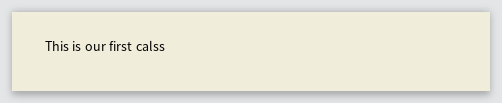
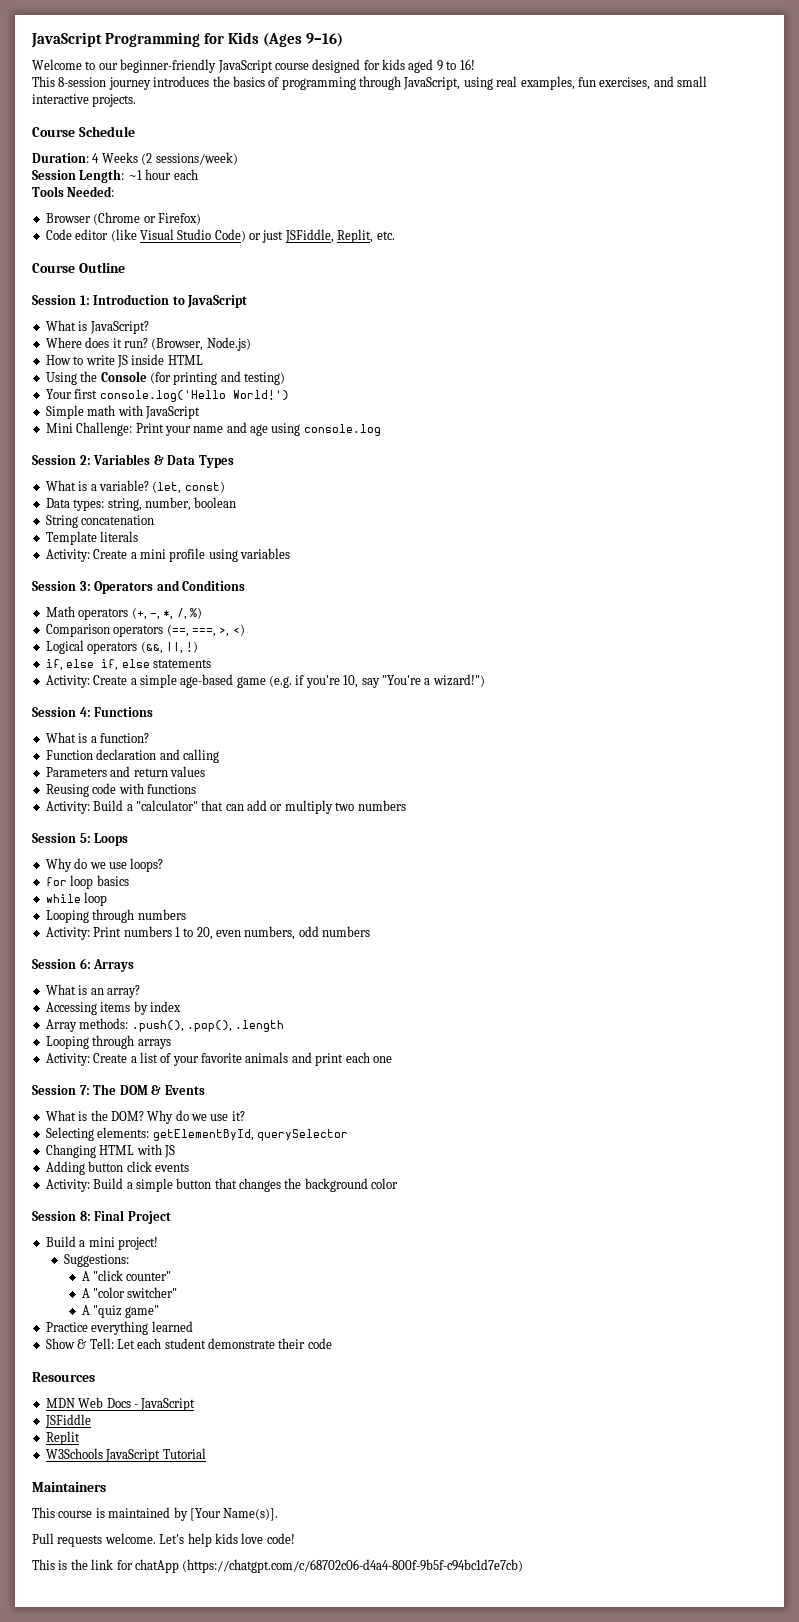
- This is our first calss
+ JavaScript Programming for Kids (Ages 9–16)
+ Welcome to our beginner-friendly JavaScript course designed for kids aged 9 to 16!
+ This 8-session journey introduces the basics of programming through JavaScript, using real examples, fun exercises, and small interactive projects.
+ Course Schedule
+ Duration: 4 Weeks (2 sessions/week)
+ Session Length: ~1 hour each
+ Tools Needed:
+ Browser (Chrome or Firefox)
+ Code editor (like Visual Studio Code) or just JSFiddle, Replit, etc.
+ Course Outline
+ Session 1: Introduction to JavaScript
+ What is JavaScript?
+ Where does it run? (Browser, Node.js)
+ How to write JS inside HTML
+ Using the Console (for printing and testing)
+ Your first console.log('Hello World!')
+ Simple math with JavaScript
+ Mini Challenge: Print your name and age using console.log
+ Session 2: Variables & Data Types
+ What is a variable? (let, const)
+ Data types: string, number, boolean
+ String concatenation
+ Template literals
+ Activity: Create a mini profile using variables
+ Session 3: Operators and Conditions
+ Math operators (+, -, *, /, %)
+ Comparison operators (==, ===, >, <)
+ Logical operators (&&, ||, !)
+ if, else if, else statements
+ Activity: Create a simple age-based game (e.g. if you're 10, say "You're a wizard!")
+ Session 4: Functions
+ What is a function?
+ Function declaration and calling
+ Parameters and return values
+ Reusing code with functions
+ Activity: Build a "calculator" that can add or multiply two numbers
+ Session 5: Loops
+ Why do we use loops?
+ for loop basics
+ while loop
+ Looping through numbers
+ Activity: Print numbers 1 to 20, even numbers, odd numbers
+ Session 6: Arrays
+ What is an array?
+ Accessing items by index
+ Array methods: .push(), .pop(), .length
+ Looping through arrays
+ Activity: Create a list of your favorite animals and print each one
+ Session 7: The DOM & Events
+ What is the DOM? Why do we use it?
+ Selecting elements: getElementById, querySelector
+ Changing HTML with JS
+ Adding button click events
+ Activity: Build a simple button that changes the background color
+ Session 8: Final Project
+ Build a mini project!
+ Suggestions:
+ A "click counter"
+ A "color switcher"
+ A "quiz game"
+ Practice everything learned
+ Show & Tell: Let each student demonstrate their code
+ Resources
+ MDN Web Docs - JavaScript
+ JSFiddle
+ Replit
+ W3Schools JavaScript Tutorial
+ Maintainers
+ This course is maintained by [Your Name(s)].
+ Pull requests welcome. Let's help kids love code!
+ This is the link for chatApp (https://chatgpt.com/c/68702c06-d4a4-800f-9b5f-c94bc1d7e7cb)

